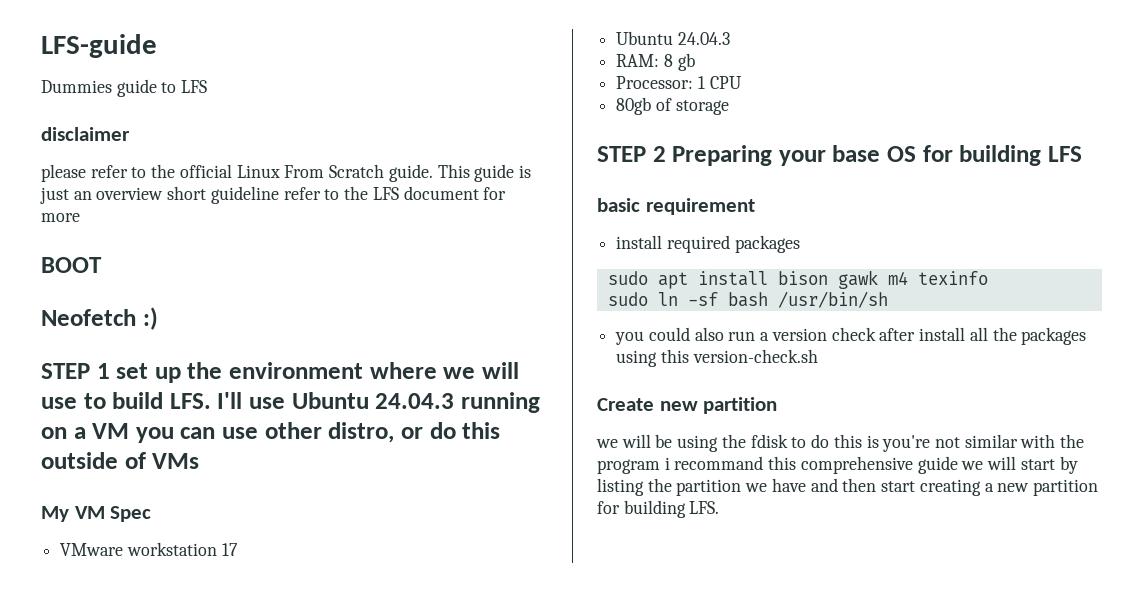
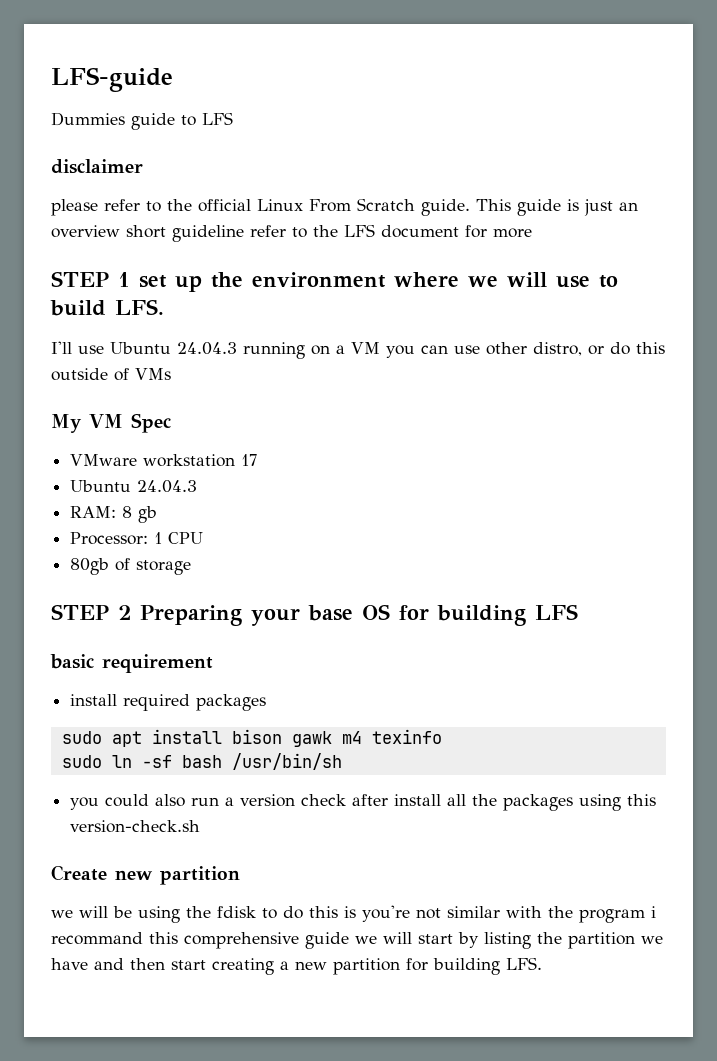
- BOOT
- Neofetch :)
- STEP 1 set up the environment where we will use to build LFS. I'll use Ubuntu 24.04.3 running on a VM you can use other distro, or do this outside of VMs
+ STEP 1 set up the environment where we will use to build LFS.
+ I'll use Ubuntu 24.04.3 running on a VM you can use other distro, or do this outside of VMs

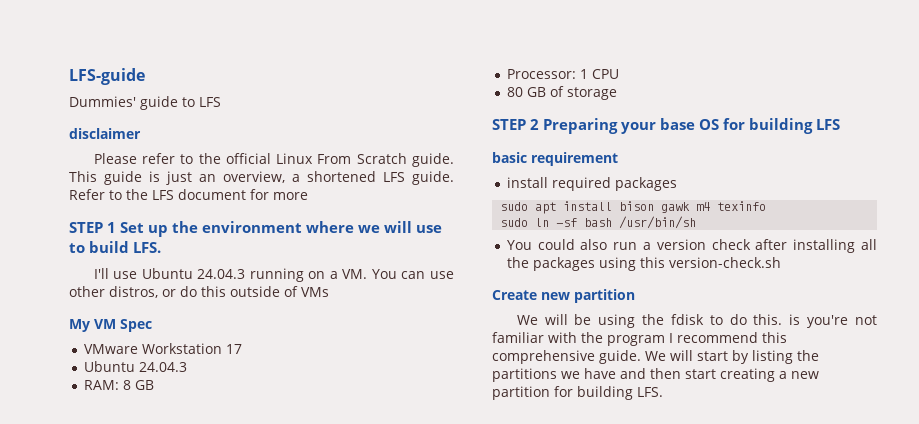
- Dummies guide to LFS
+ Dummies' guide to LFS
- please refer to the official Linux From Scratch guide.
+ Please refer to the official Linux From Scratch guide.
- This guide is just an overview short guideline refer to the LFS document for more
+ This guide is just an overview, a shortened LFS guide. Refer to the LFS document for more
- STEP 1 set up the environment where we will use to build LFS.
+ STEP 1 Set up the environment where we will use to build LFS.
- I'll use Ubuntu 24.04.3 running on a VM you can use other distro, or do this outside of VMs
+ I'll use Ubuntu 24.04.3 running on a VM. You can use other distros, or do this outside of VMs
- VMware workstation 17
+ VMware Workstation 17
- RAM: 8 gb
+ RAM: 8 GB
- 80gb of storage
+ 80 GB of storage
- you could also run a version check after install all the packages using this version-check.sh
+ You could also run a version check after installing all the packages using this version-check.sh
- we will be using the fdisk to do this is you're not similar with the program i recommand this comprehensive guide we will start by listing the partition we have and then start creating a new partition for building LFS.
+ We will be using the fdisk to do this. is you're not familiar with the program I recommend this comprehensive guide. We will start by listing the partitions we have and then start creating a new partition for building LFS.

